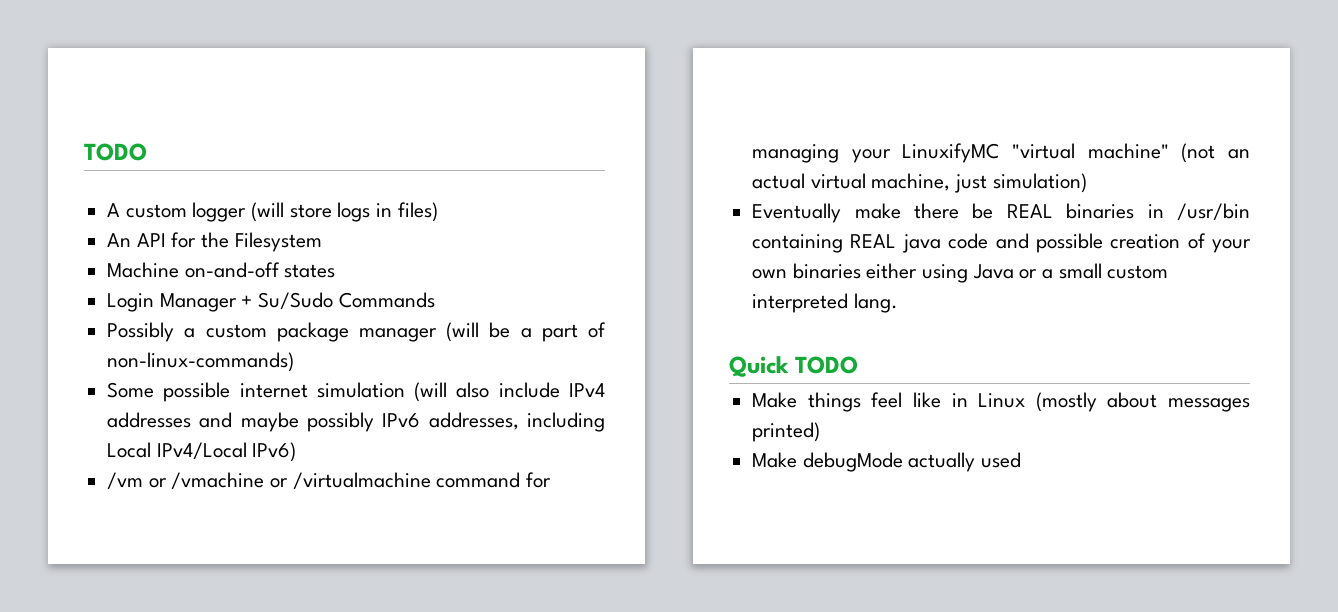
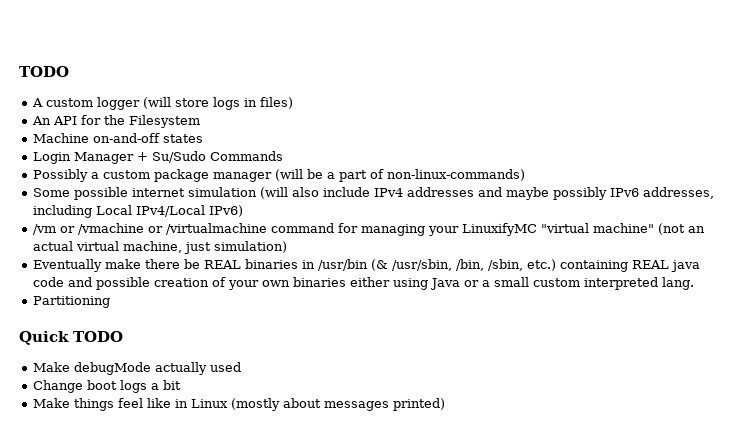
- Eventually make there be REAL binaries in /usr/bin containing REAL java code and possible creation of your own binaries either using Java or a small custom interpreted lang.
+ Eventually make there be REAL binaries in /usr/bin (& /usr/sbin, /bin, /sbin, etc.) containing REAL java code and possible creation of your own binaries either using Java or a small custom interpreted lang.
+ Partitioning
+ Make debugMode actually used
+ Change boot logs a bit
- Make debugMode actually used

